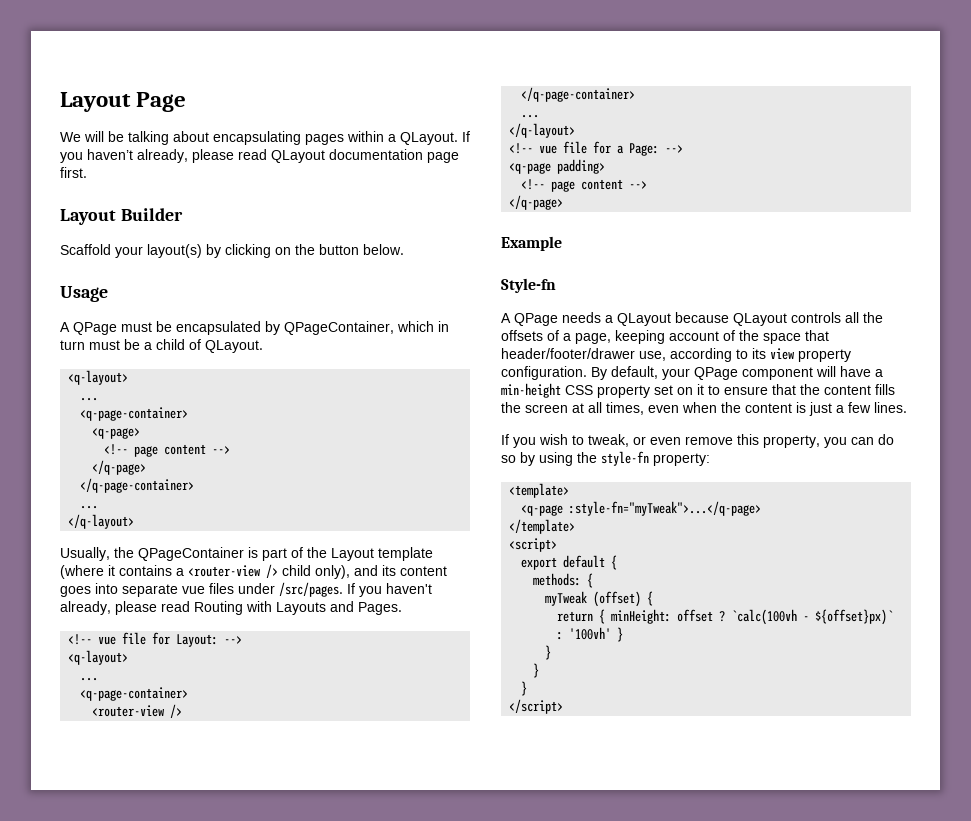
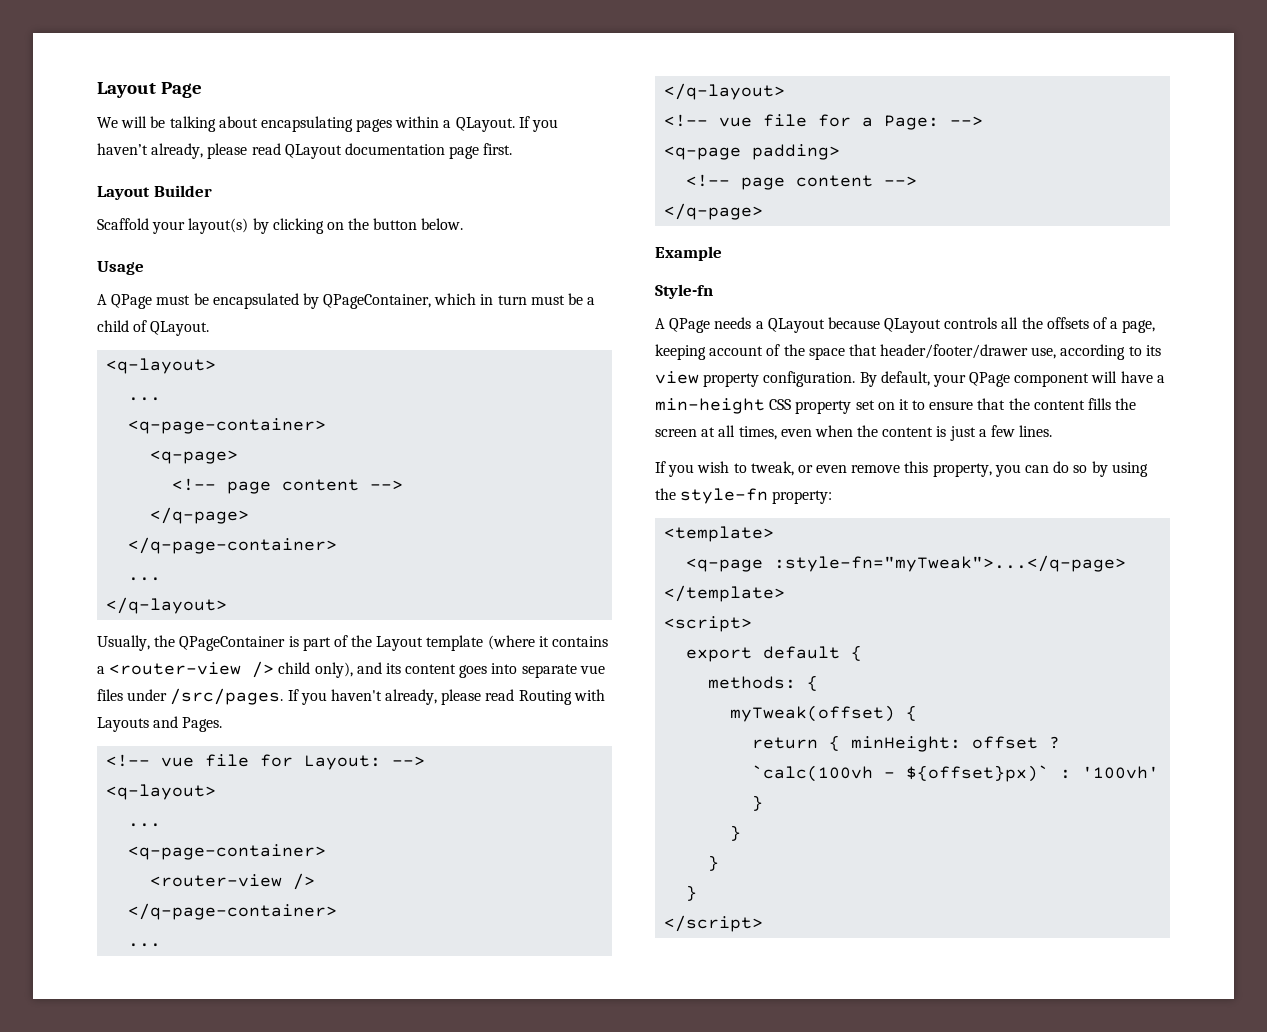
- myTweak (offset) {
+ myTweak(offset) {

